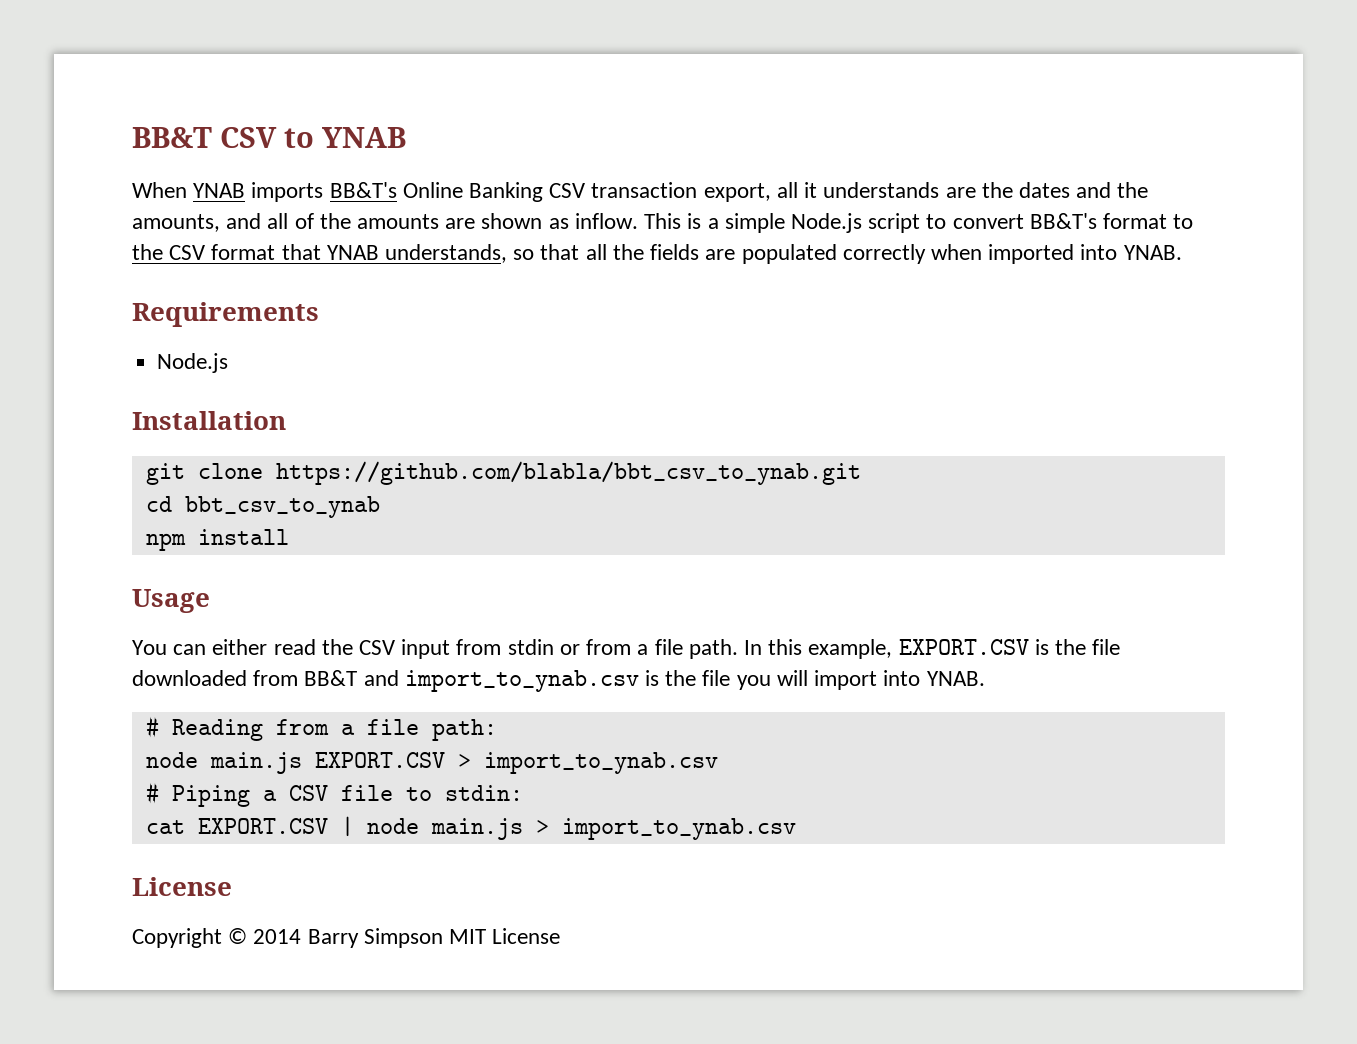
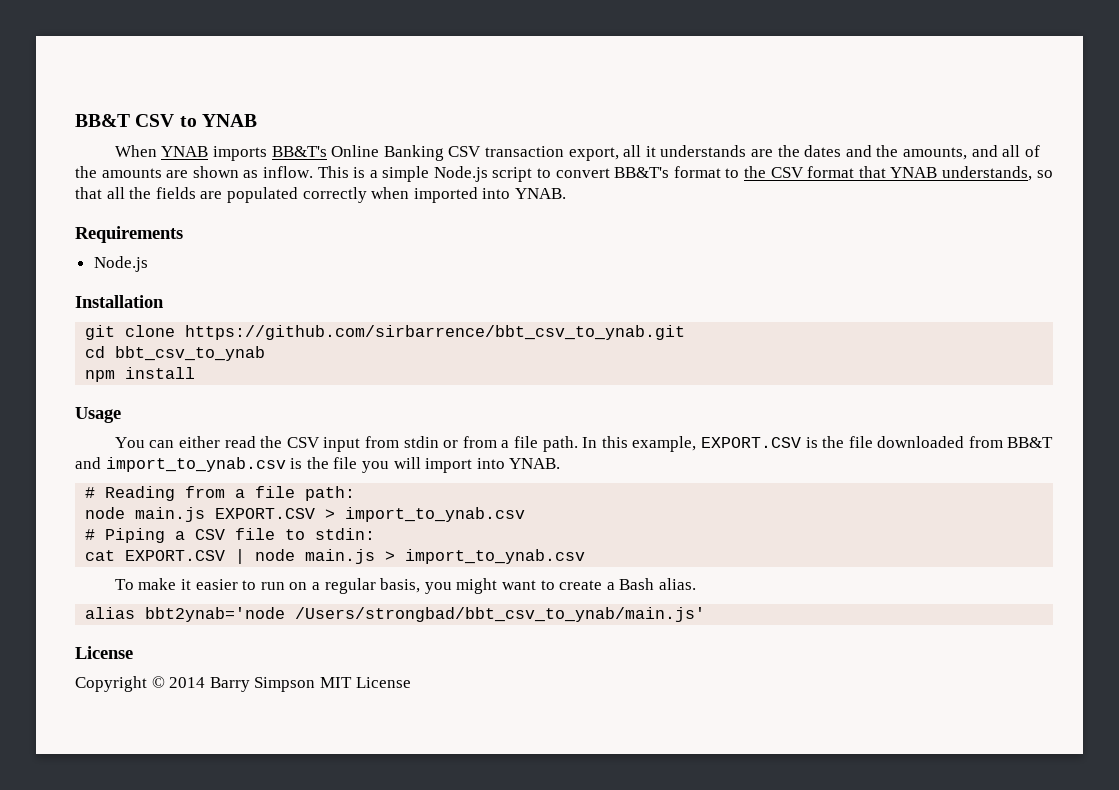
- git clone https://github.com/blabla/bbt_csv_to_ynab.git
+ git clone https://github.com/sirbarrence/bbt_csv_to_ynab.git
+ To make it easier to run on a regular basis, you might want to create a Bash alias.
+ alias bbt2ynab='node /Users/strongbad/bbt_csv_to_ynab/main.js'

